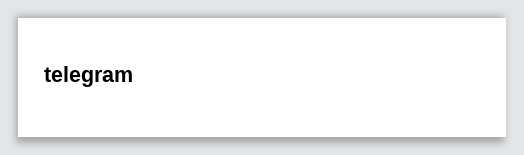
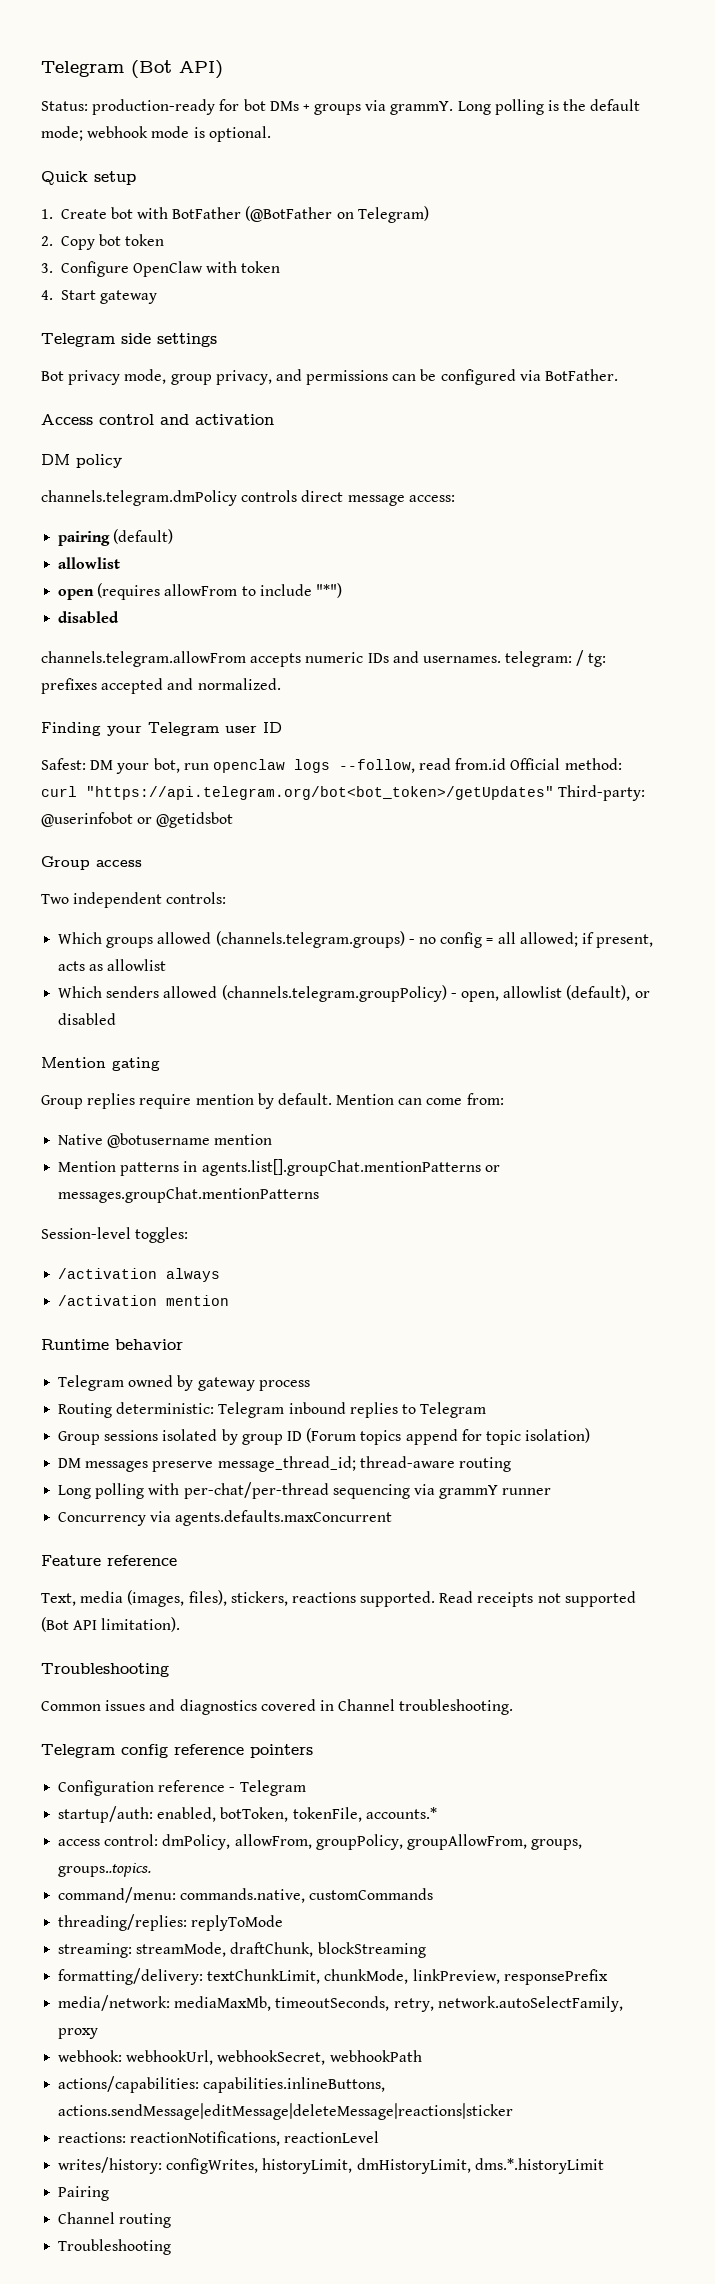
- telegram
+ Telegram (Bot API)
+ Status: production-ready for bot DMs + groups via grammY. Long polling is the default mode; webhook mode is optional.
+ Quick setup
+ 1. Create bot with BotFather (@BotFather on Telegram)
+ 2. Copy bot token
+ 3. Configure OpenClaw with token
+ 4. Start gateway
+ Telegram side settings
+ Bot privacy mode, group privacy, and permissions can be configured via BotFather.
+ Access control and activation
+ DM policy
+ channels.telegram.dmPolicy controls direct message access:
+ pairing (default)
+ allowlist
+ open (requires allowFrom to include "*")
+ disabled
+ channels.telegram.allowFrom accepts numeric IDs and usernames. telegram: / tg: prefixes accepted and normalized.
+ Finding your Telegram user ID
+ Safest: DM your bot, run openclaw logs --follow, read from.id Official method: curl "https://api.telegram.org/bot<bot_token>/getUpdates" Third-party: @userinfobot or @getidsbot
+ Group access
+ Two independent controls:
+ Which groups allowed (channels.telegram.groups) - no config = all allowed; if present, acts as allowlist
+ Which senders allowed (channels.telegram.groupPolicy) - open, allowlist (default), or disabled
+ Mention gating
+ Group replies require mention by default. Mention can come from:
+ Native @botusername mention
+ Mention patterns in agents.list[].groupChat.mentionPatterns or messages.groupChat.mentionPatterns
+ Session-level toggles:
+ /activation always
+ /activation mention
+ Runtime behavior
+ Telegram owned by gateway process
+ Routing deterministic: Telegram inbound replies to Telegram
+ Group sessions isolated by group ID (Forum topics append for topic isolation)
+ DM messages preserve message_thread_id; thread-aware routing
+ Long polling with per-chat/per-thread sequencing via grammY runner
+ Concurrency via agents.defaults.maxConcurrent
+ Feature reference
+ Text, media (images, files), stickers, reactions supported. Read receipts not supported (Bot API limitation).
+ Troubleshooting
+ Common issues and diagnostics covered in Channel troubleshooting.
+ Telegram config reference pointers
+ Configuration reference - Telegram
+ startup/auth: enabled, botToken, tokenFile, accounts.*
+ access control: dmPolicy, allowFrom, groupPolicy, groupAllowFrom, groups, groups..topics.
+ command/menu: commands.native, customCommands
+ threading/replies: replyToMode
+ streaming: streamMode, draftChunk, blockStreaming
+ formatting/delivery: textChunkLimit, chunkMode, linkPreview, responsePrefix
+ media/network: mediaMaxMb, timeoutSeconds, retry, network.autoSelectFamily, proxy
+ webhook: webhookUrl, webhookSecret, webhookPath
+ actions/capabilities: capabilities.inlineButtons, actions.sendMessage|editMessage|deleteMessage|reactions|sticker
+ reactions: reactionNotifications, reactionLevel
+ writes/history: configWrites, historyLimit, dmHistoryLimit, dms.*.historyLimit
+ Pairing
+ Channel routing
+ Troubleshooting

